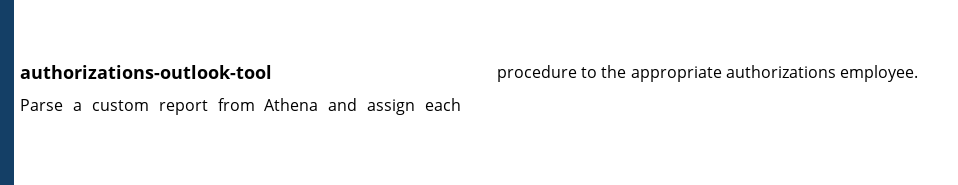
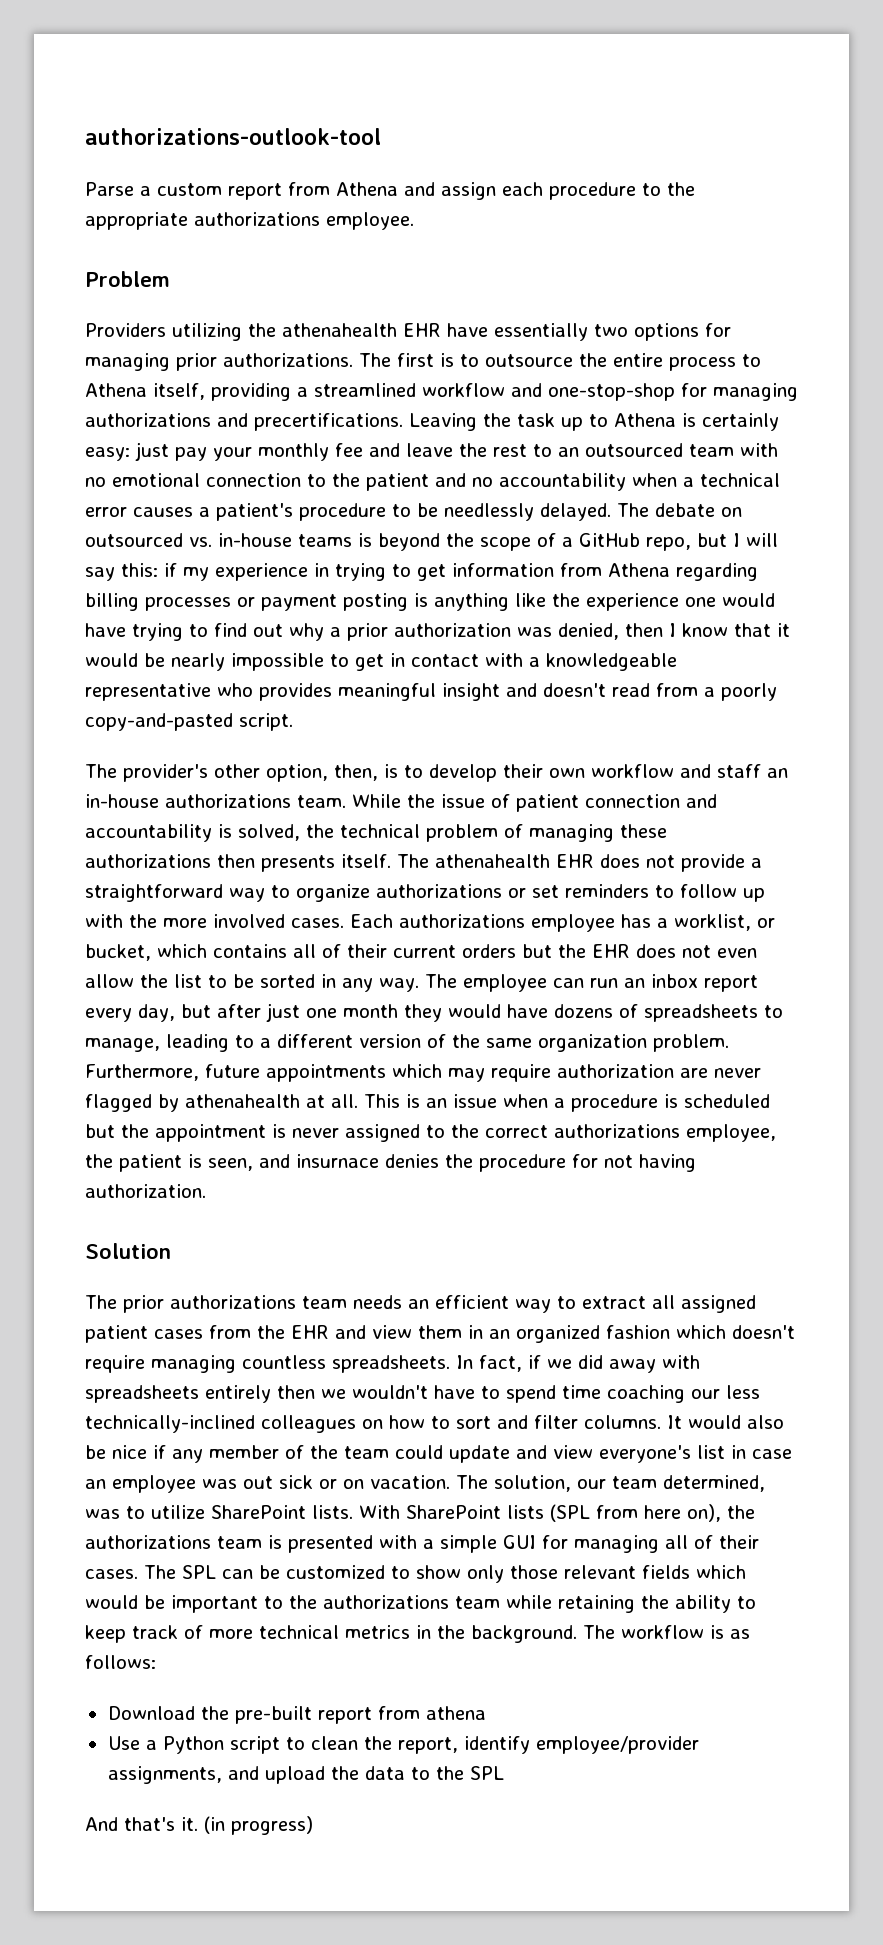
+ Problem
+ Providers utilizing the athenahealth EHR have essentially two options for managing prior authorizations. The first is to outsource the entire process to Athena itself, providing a streamlined workflow and one-stop-shop for managing authorizations and precertifications. Leaving the task up to Athena is certainly easy: just pay your monthly fee and leave the rest to an outsourced team with no emotional connection to the patient and no accountability when a technical error causes a patient's procedure to be needlessly delayed. The debate on outsourced vs. in-house teams is beyond the scope of a GitHub repo, but I will say this: if my experience in trying to get information from Athena regarding billing processes or payment posting is anything like the experience one would have trying to find out why a prior authorization was denied, then I know that it would be nearly impossible to get in contact with a knowledgeable representative who provides meaningful insight and doesn't read from a poorly copy-and-pasted script.
+ The provider's other option, then, is to develop their own workflow and staff an in-house authorizations team. While the issue of patient connection and accountability is solved, the technical problem of managing these authorizations then presents itself. The athenahealth EHR does not provide a straightforward way to organize authorizations or set reminders to follow up with the more involved cases. Each authorizations employee has a worklist, or bucket, which contains all of their current orders but the EHR does not even allow the list to be sorted in any way. The employee can run an inbox report every day, but after just one month they would have dozens of spreadsheets to manage, leading to a different version of the same organization problem. Furthermore, future appointments which may require authorization are never flagged by athenahealth at all. This is an issue when a procedure is scheduled but the appointment is never assigned to the correct authorizations employee, the patient is seen, and insurnace denies the procedure for not having authorization.
+ Solution
+ The prior authorizations team needs an efficient way to extract all assigned patient cases from the EHR and view them in an organized fashion which doesn't require managing countless spreadsheets. In fact, if we did away with spreadsheets entirely then we wouldn't have to spend time coaching our less technically-inclined colleagues on how to sort and filter columns. It would also be nice if any member of the team could update and view everyone's list in case an employee was out sick or on vacation. The solution, our team determined, was to utilize SharePoint lists. With SharePoint lists (SPL from here on), the authorizations team is presented with a simple GUI for managing all of their cases. The SPL can be customized to show only those relevant fields which would be important to the authorizations team while retaining the ability to keep track of more technical metrics in the background. The workflow is as follows:
+ Download the pre-built report from athena
+ Use a Python script to clean the report, identify employee/provider assignments, and upload the data to the SPL
+ And that's it. (in progress)

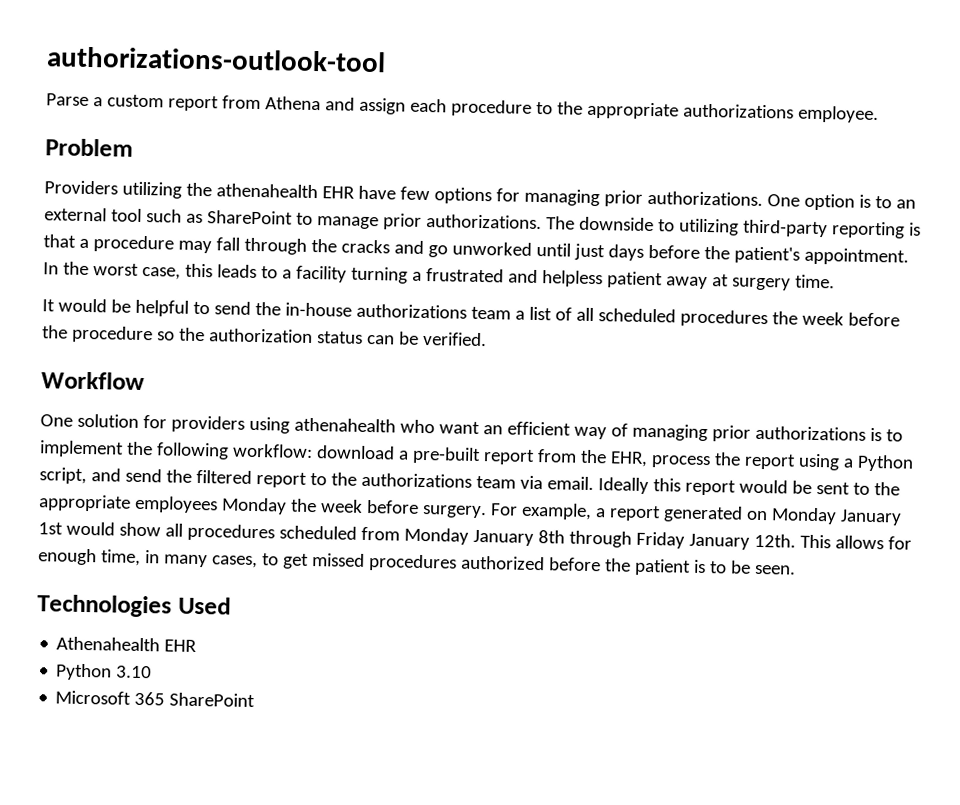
- Providers utilizing the athenahealth EHR have essentially two options for managing prior authorizations.
+ Providers utilizing the athenahealth EHR have few options for managing prior authorizations.
- The first is to outsource the entire process to Athena itself, providing a streamlined workflow and one-stop-shop for managing authorizations and precertifications. Leaving the task up to Athena is certainly easy: just pay your monthly fee and leave the rest to an outsourced team with no emotional connection to the patient and no accountability when a technical error causes a patient's procedure to be needlessly delayed. The debate on outsourced vs. in-house teams is beyond the scope of a GitHub repo, but I will say this: if my experience in trying to get information from Athena regarding billing processes or payment posting is anything like the experience one would have trying to find out why a prior authorization was denied, then I know that it would be nearly impossible to get in contact with a knowledgeable representative who provides meaningful insight and doesn't read from a poorly copy-and-pasted script.
- The provider's other option, then, is to develop their own workflow and staff an in-house authorizations team. While the issue of patient connection and accountability is solved, the technical problem of managing these authorizations then presents itself. The athenahealth EHR does not provide a straightforward way to organize authorizations or set reminders to follow up with the more involved cases. Each authorizations employee has a worklist, or bucket, which contains all of their current orders but the EHR does not even allow the list to be sorted in any way. The employee can run an inbox report every day, but after just one month they would have dozens of spreadsheets to manage, leading to a different version of the same organization problem. Furthermore, future appointments which may require authorization are never flagged by athenahealth at all. This is an issue when a procedure is scheduled but the appointment is never assigned to the correct authorizations employee, the patient is seen, and insurnace denies the procedure for not having authorization.
- Solution
- The prior authorizations team needs an efficient way to extract all assigned patient cases from the EHR and view them in an organized fashion which doesn't require managing countless spreadsheets. In fact, if we did away with spreadsheets entirely then we wouldn't have to spend time coaching our less technically-inclined colleagues on how to sort and filter columns. It would also be nice if any member of the team could update and view everyone's list in case an employee was out sick or on vacation. The solution, our team determined, was to utilize SharePoint lists. With SharePoint lists (SPL from here on), the authorizations team is presented with a simple GUI for managing all of their cases. The SPL can be customized to show only those relevant fields which would be important to the authorizations team while retaining the ability to keep track of more technical metrics in the background. The workflow is as follows:
- Download the pre-built report from athena
- Use a Python script to clean the report, identify employee/provider assignments, and upload the data to the SPL
- And that's it. (in progress)
+ One option is to an external tool such as SharePoint to manage prior authorizations. The downside to utilizing third-party reporting is that a procedure may fall through the cracks and go unworked until just days before the patient's appointment. In the worst case, this leads to a facility turning a frustrated and helpless patient away at surgery time.
+ It would be helpful to send the in-house authorizations team a list of all scheduled procedures the week before the procedure so the authorization status can be verified.
+ Workflow
+ One solution for providers using athenahealth who want an efficient way of managing prior authorizations is to implement the following workflow: download a pre-built report from the EHR, process the report using a Python script, and send the filtered report to the authorizations team via email. Ideally this report would be sent to the appropriate employees Monday the week before surgery. For example, a report generated on Monday January 1st would show all procedures scheduled from Monday January 8th through Friday January 12th. This allows for enough time, in many cases, to get missed procedures authorized before the patient is to be seen.
+ Technologies Used
+ Athenahealth EHR
+ Python 3.10
+ Microsoft 365 SharePoint

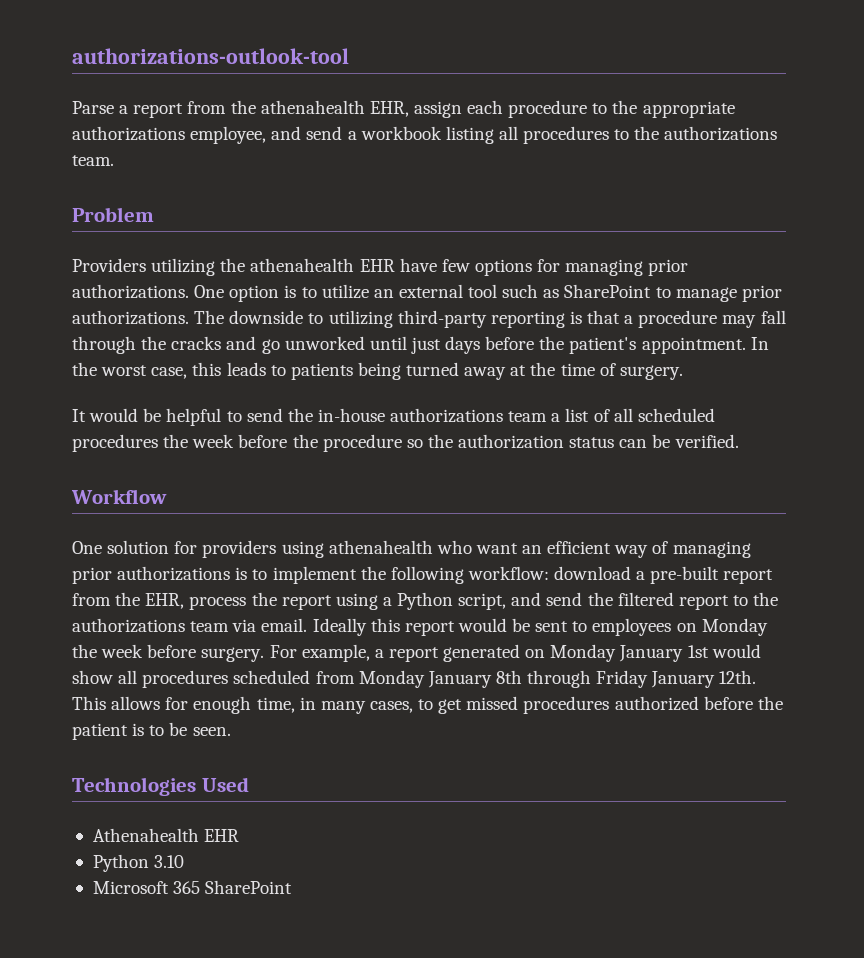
- Parse a custom report from Athena and assign each procedure to the appropriate authorizations employee.
+ Parse a report from the athenahealth EHR, assign each procedure to the appropriate authorizations employee, and send a workbook listing all procedures to the authorizations team.
- One option is to an external tool such as SharePoint to manage prior authorizations.
+ One option is to utilize an external tool such as SharePoint to manage prior authorizations.
- In the worst case, this leads to a facility turning a frustrated and helpless patient away at surgery time.
+ In the worst case, this leads to patients being turned away at the time of surgery.
- Ideally this report would be sent to the appropriate employees Monday the week before surgery.
+ Ideally this report would be sent to employees on Monday the week before surgery.

